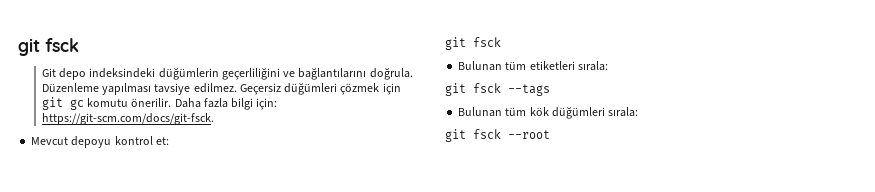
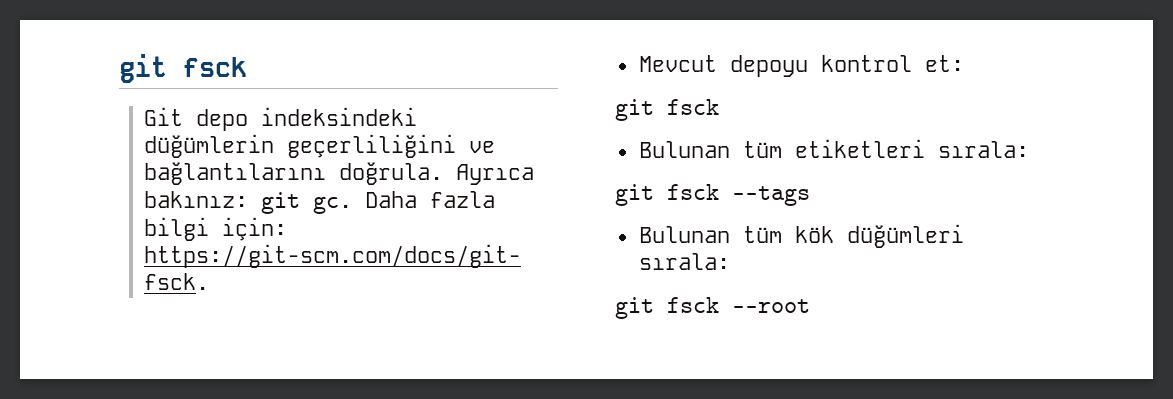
- Düzenleme yapılması tavsiye edilmez. Geçersiz düğümleri çözmek için git gc komutu önerilir.
+ Ayrıca bakınız: git gc.

